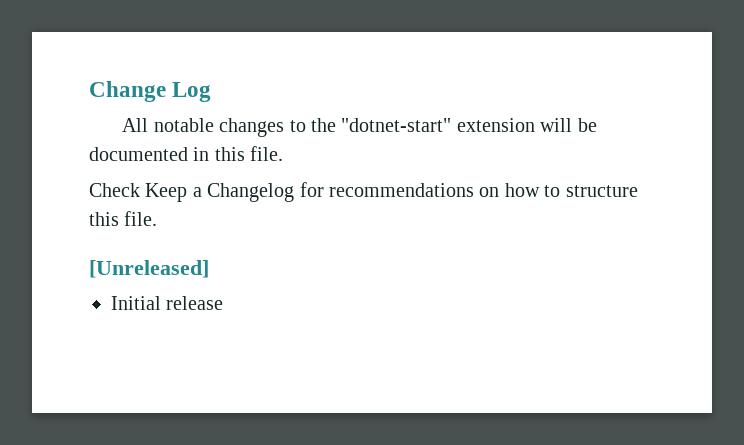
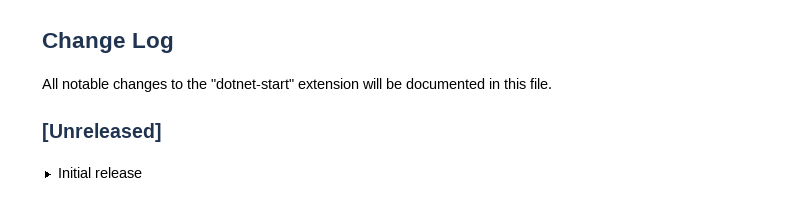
- Check Keep a Changelog for recommendations on how to structure this file.

